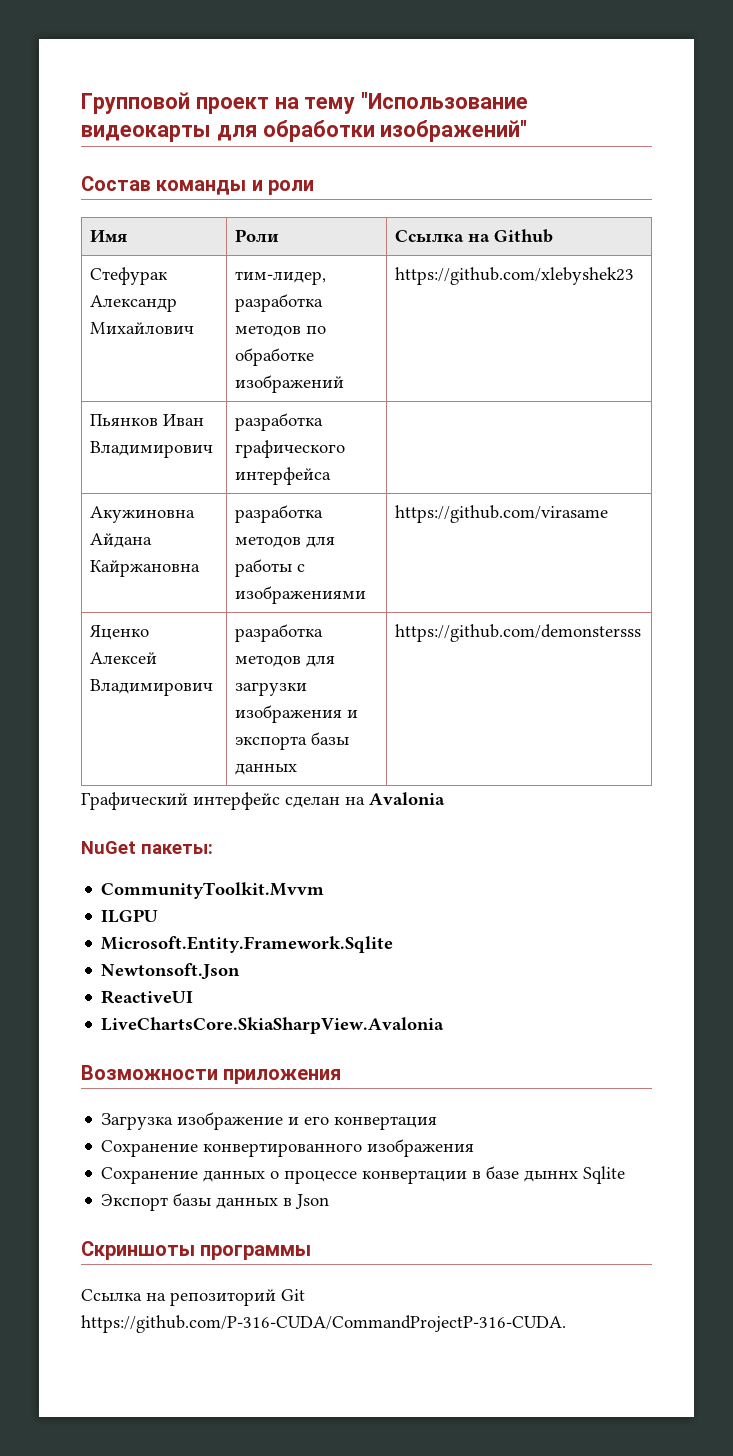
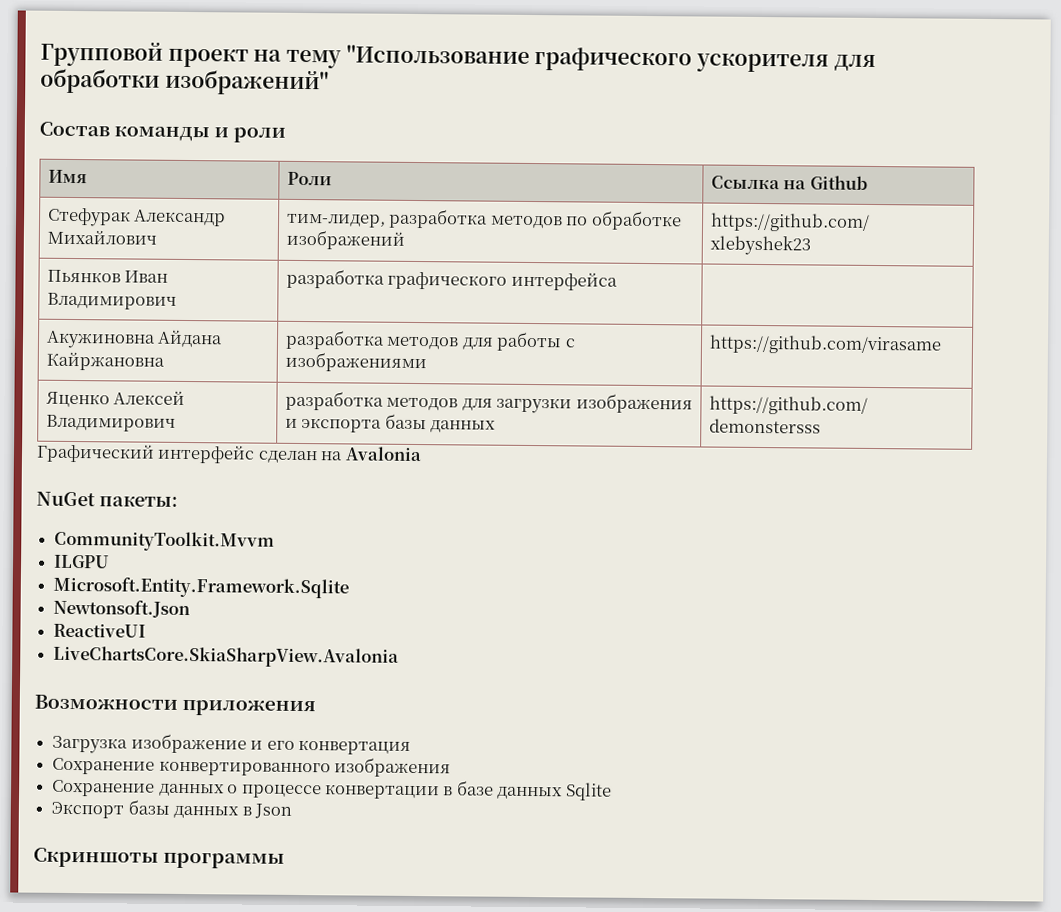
- Групповой проект на тему "Использование видеокарты для обработки изображений"
+ Групповой проект на тему "Использование графического ускорителя для обработки изображений"
- Сохранение данных о процессе конвертации в базе дыннх Sqlite
+ Сохранение данных о процессе конвертации в базе данных Sqlite
- Ссылка на репозиторий Git https://github.com/P-316-CUDA/CommandProjectP-316-CUDA.

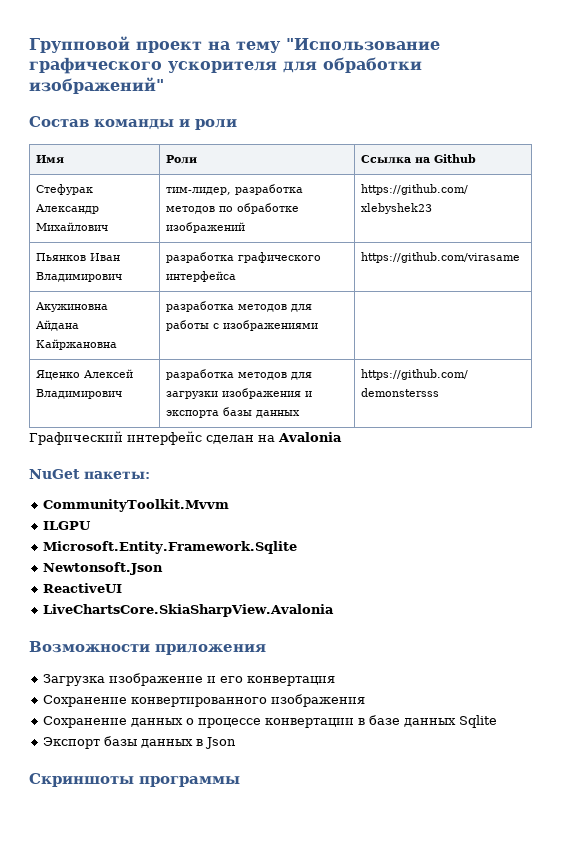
- Пьянков Иван Владимирович | разработка графического интерфейса |
+ Пьянков Иван Владимирович | разработка графического интерфейса | https://github.com/virasame
- Акужиновна Айдана Кайржановна | разработка методов для работы с изображениями | https://github.com/virasame
+ Акужиновна Айдана Кайржановна | разработка методов для работы с изображениями |

